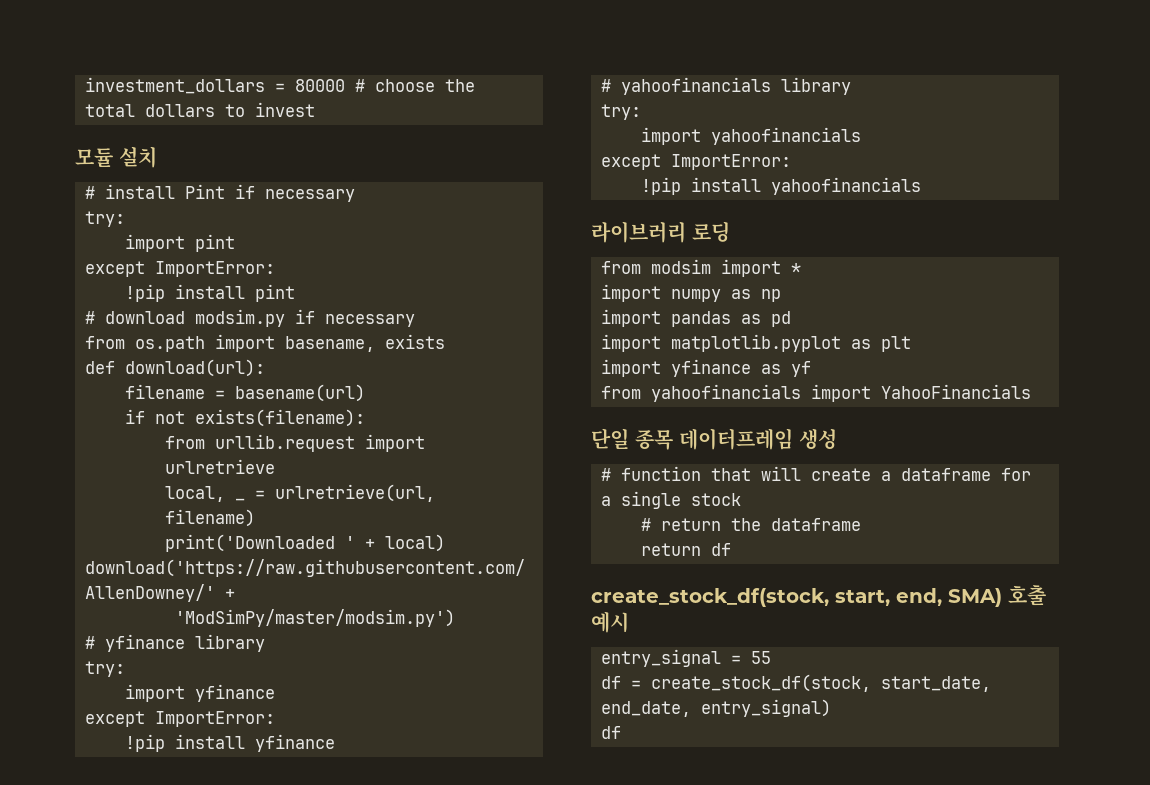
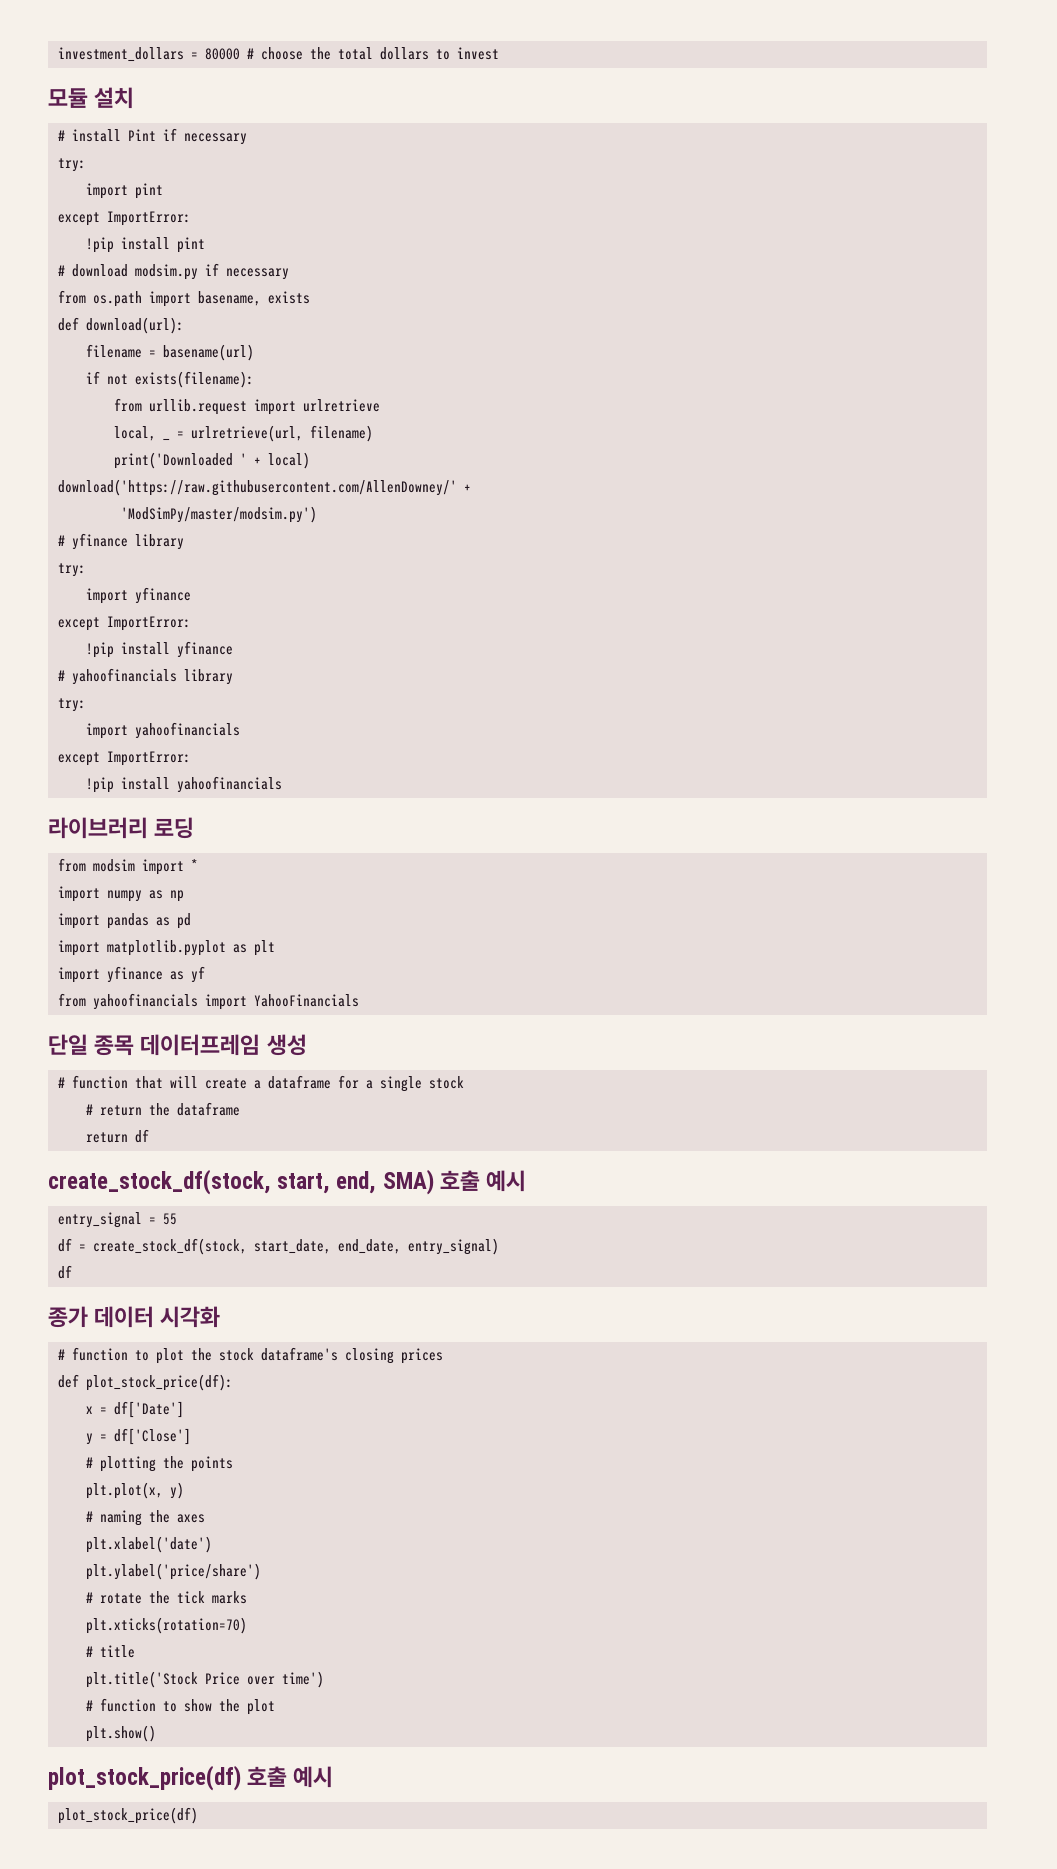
+ 종가 데이터 시각화
+ # function to plot the stock dataframe's closing prices
+ def plot_stock_price(df):
+ x = df['Date']
+ y = df['Close']
+ # plotting the points
+ plt.plot(x, y)
+ # naming the axes
+ plt.xlabel('date')
+ plt.ylabel('price/share')
+ # rotate the tick marks
+ plt.xticks(rotation=70)
+ # title
+ plt.title('Stock Price over time')
+ # function to show the plot
+ plt.show()
+ plot_stock_price(df) 호출 예시
+ plot_stock_price(df)

